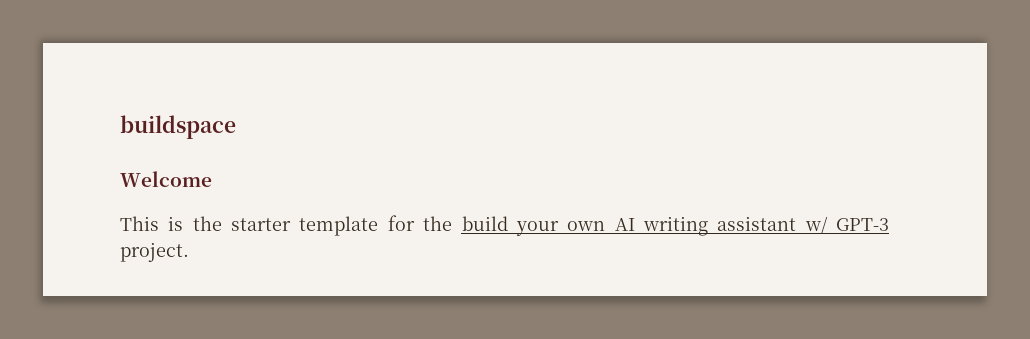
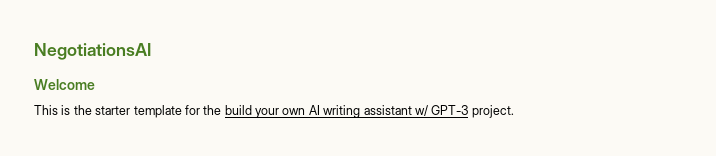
- buildspace
+ NegotiationsAI

